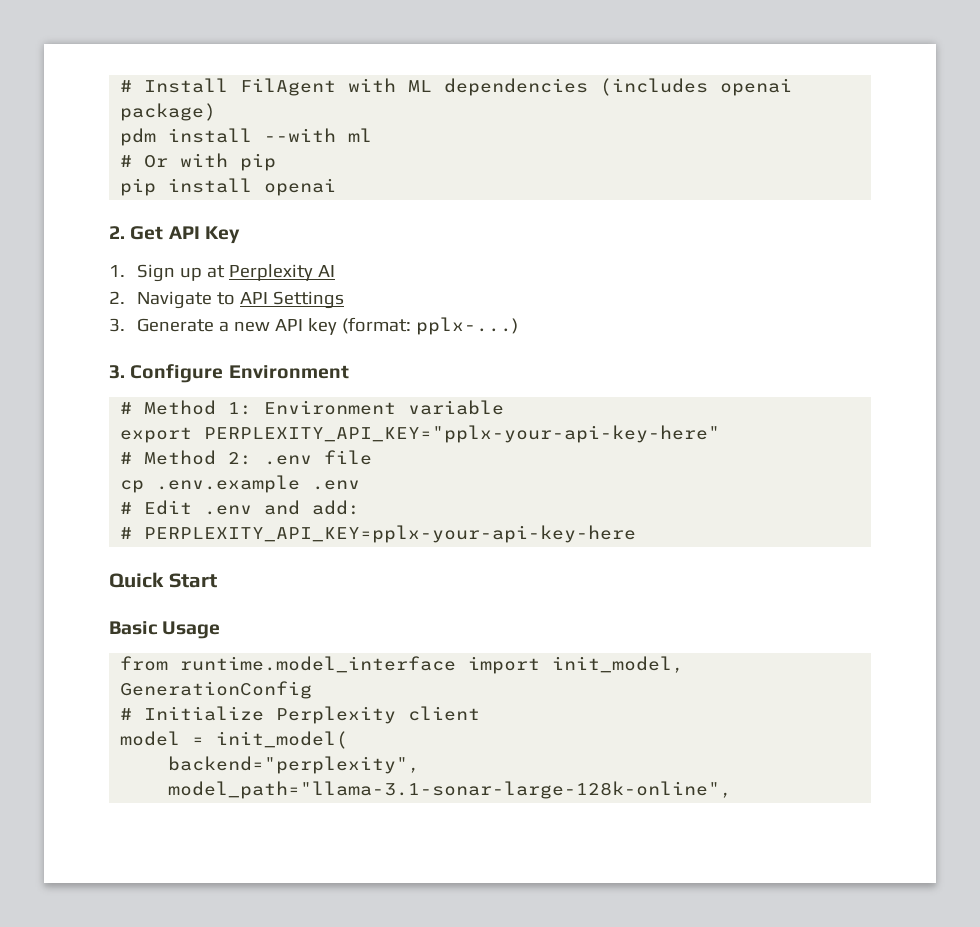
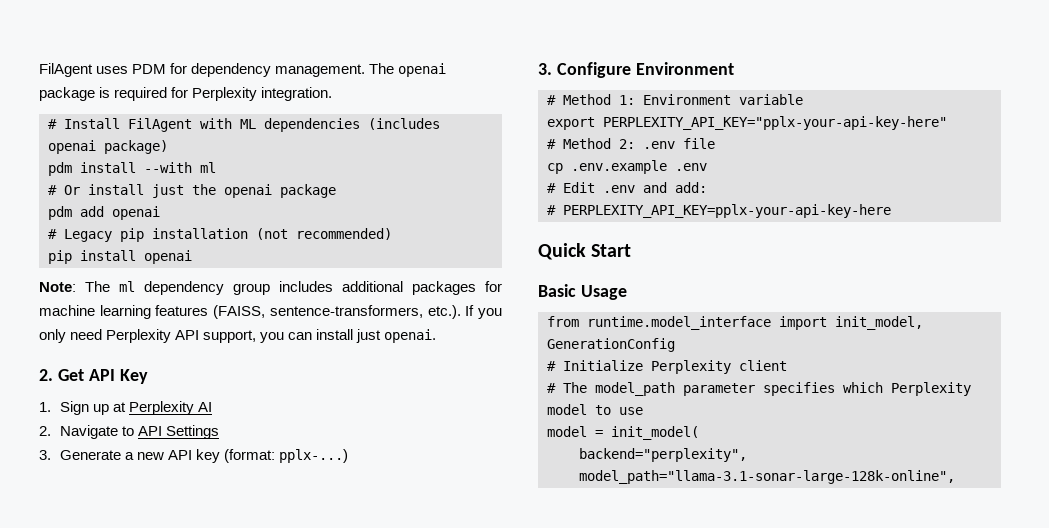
+ FilAgent uses PDM for dependency management. The openai package is required for Perplexity integration.
- # Or with pip
+ # Or install just the openai package
+ pdm add openai
+ # Legacy pip installation (not recommended)
  pip install openai
+ Note: The ml dependency group includes additional packages for machine learning features (FAISS, sentence-transformers, etc.). If you only need Perplexity API support, you can install just openai.
+ # The model_path parameter specifies which Perplexity model to use

